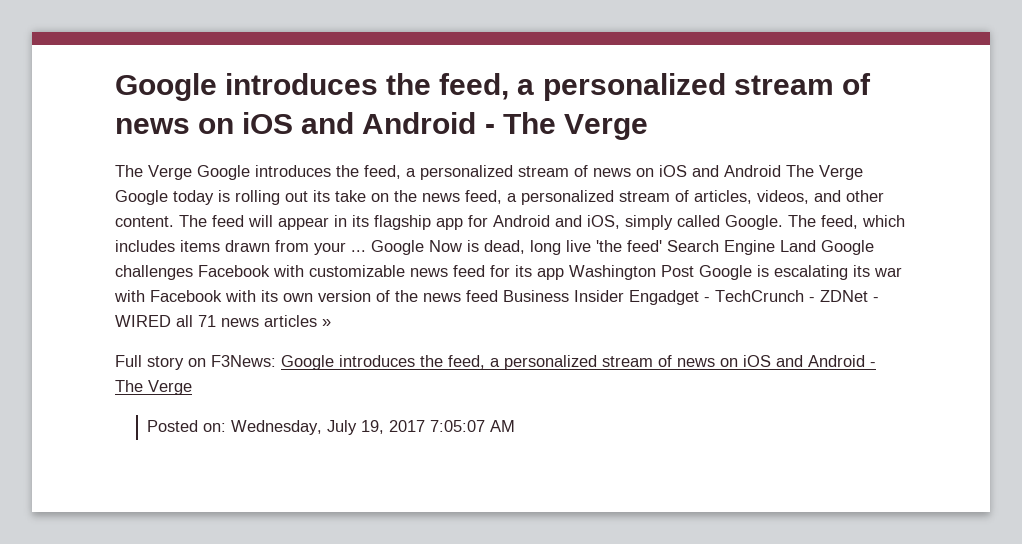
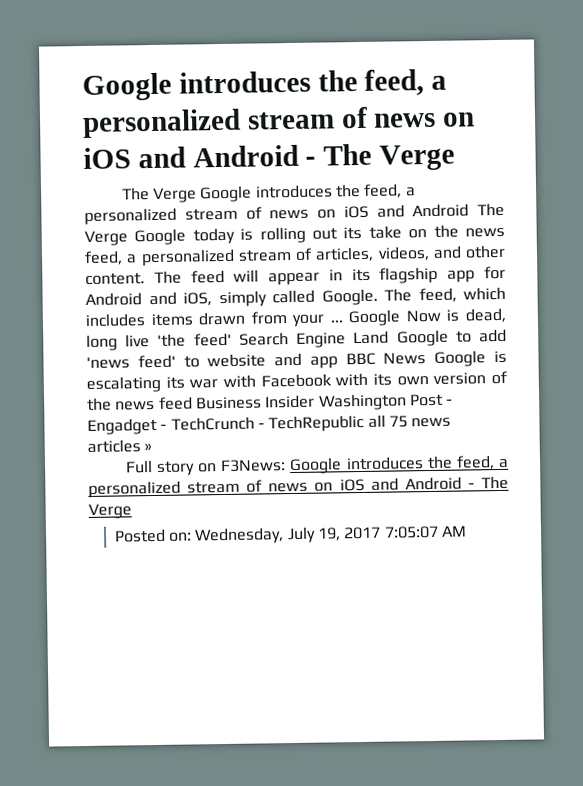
- Google Now is dead, long live 'the feed' Search Engine Land Google challenges Facebook with customizable news feed for its app Washington Post Google is escalating its war with Facebook with its own version of the news feed Business Insider Engadget - TechCrunch - ZDNet - WIRED all 71 news articles »
+ Google Now is dead, long live 'the feed' Search Engine Land Google to add 'news feed' to website and app BBC News Google is escalating its war with Facebook with its own version of the news feed Business Insider Washington Post - Engadget - TechCrunch - TechRepublic all 75 news articles »

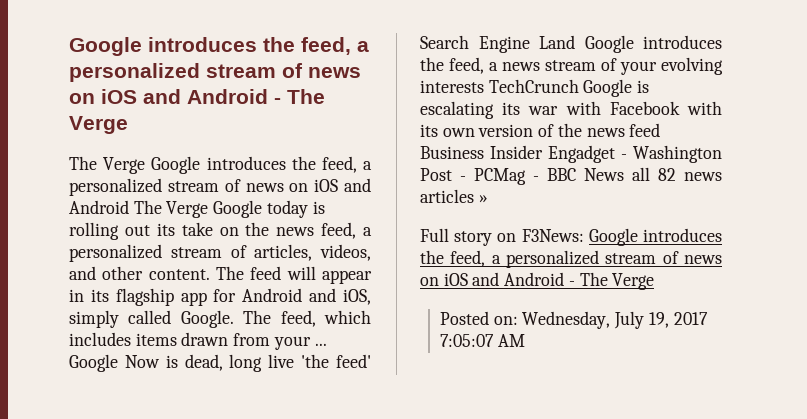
- Google Now is dead, long live 'the feed' Search Engine Land Google to add 'news feed' to website and app BBC News Google is escalating its war with Facebook with its own version of the news feed Business Insider Washington Post - Engadget - TechCrunch - TechRepublic all 75 news articles »
+ Google Now is dead, long live 'the feed' Search Engine Land Google introduces the feed, a news stream of your evolving interests TechCrunch Google is escalating its war with Facebook with its own version of the news feed Business Insider Engadget - Washington Post - PCMag - BBC News all 82 news articles »

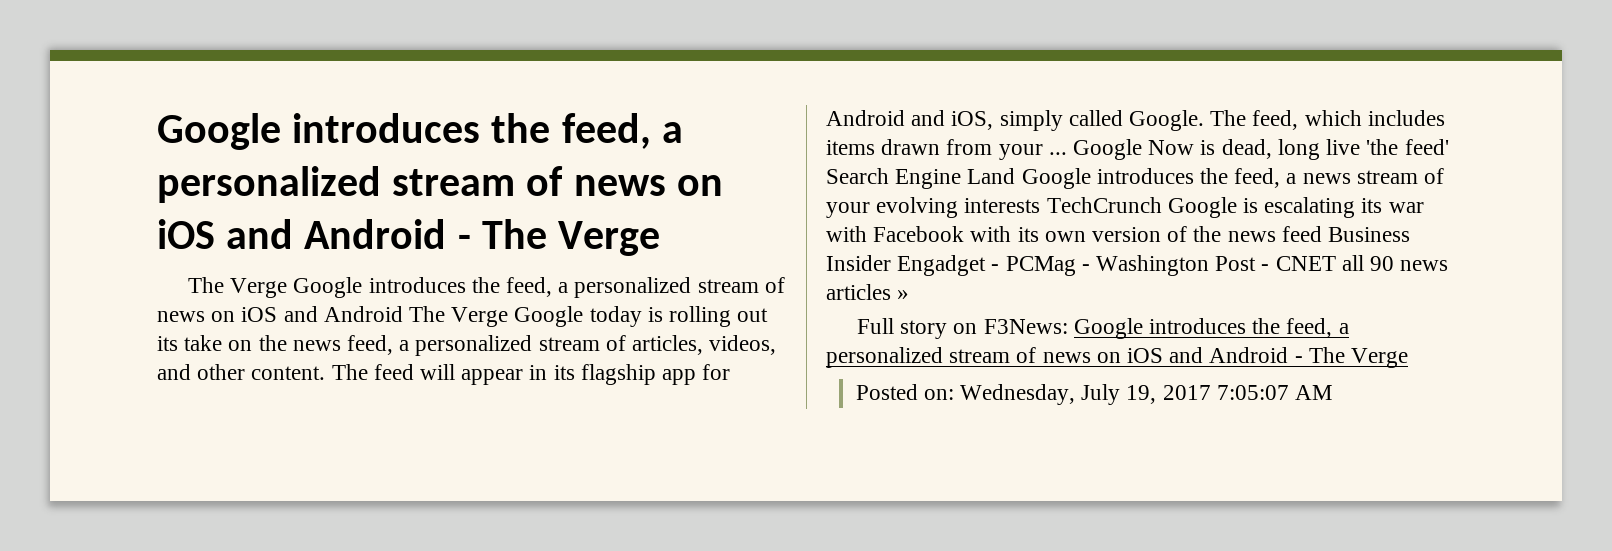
- Google Now is dead, long live 'the feed' Search Engine Land Google introduces the feed, a news stream of your evolving interests TechCrunch Google is escalating its war with Facebook with its own version of the news feed Business Insider Engadget - Washington Post - PCMag - BBC News all 82 news articles »
+ Google Now is dead, long live 'the feed' Search Engine Land Google introduces the feed, a news stream of your evolving interests TechCrunch Google is escalating its war with Facebook with its own version of the news feed Business Insider Engadget - PCMag - Washington Post - CNET all 90 news articles »

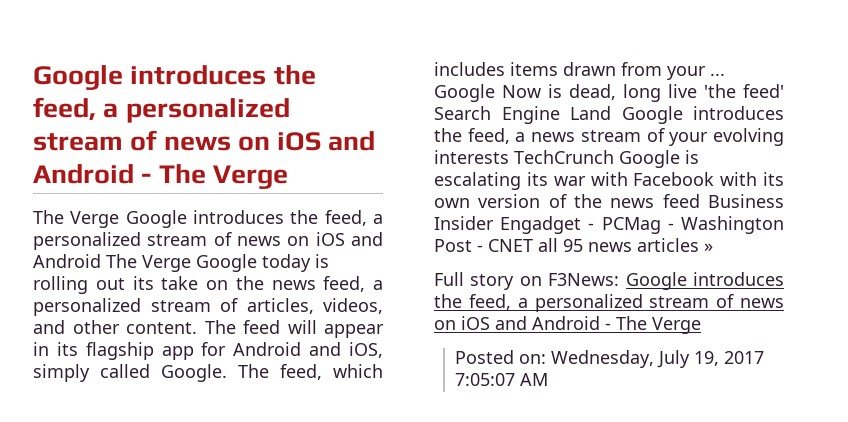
- Google Now is dead, long live 'the feed' Search Engine Land Google introduces the feed, a news stream of your evolving interests TechCrunch Google is escalating its war with Facebook with its own version of the news feed Business Insider Engadget - PCMag - Washington Post - CNET all 90 news articles »
+ Google Now is dead, long live 'the feed' Search Engine Land Google introduces the feed, a news stream of your evolving interests TechCrunch Google is escalating its war with Facebook with its own version of the news feed Business Insider Engadget - PCMag - Washington Post - CNET all 95 news articles »

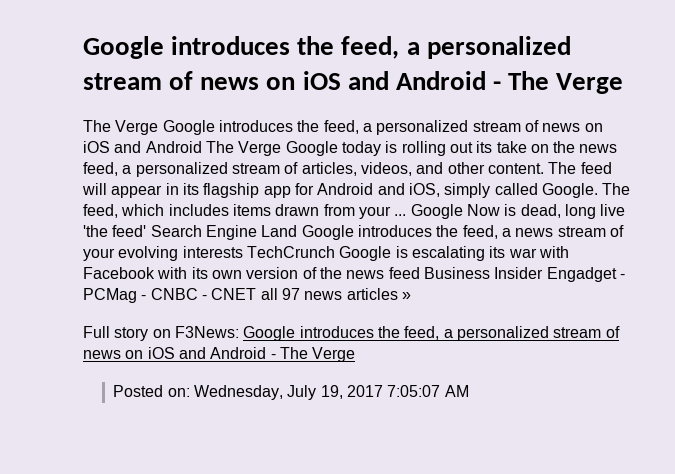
- Google Now is dead, long live 'the feed' Search Engine Land Google introduces the feed, a news stream of your evolving interests TechCrunch Google is escalating its war with Facebook with its own version of the news feed Business Insider Engadget - PCMag - Washington Post - CNET all 95 news articles »
+ Google Now is dead, long live 'the feed' Search Engine Land Google introduces the feed, a news stream of your evolving interests TechCrunch Google is escalating its war with Facebook with its own version of the news feed Business Insider Engadget - PCMag - CNBC - CNET all 97 news articles »

